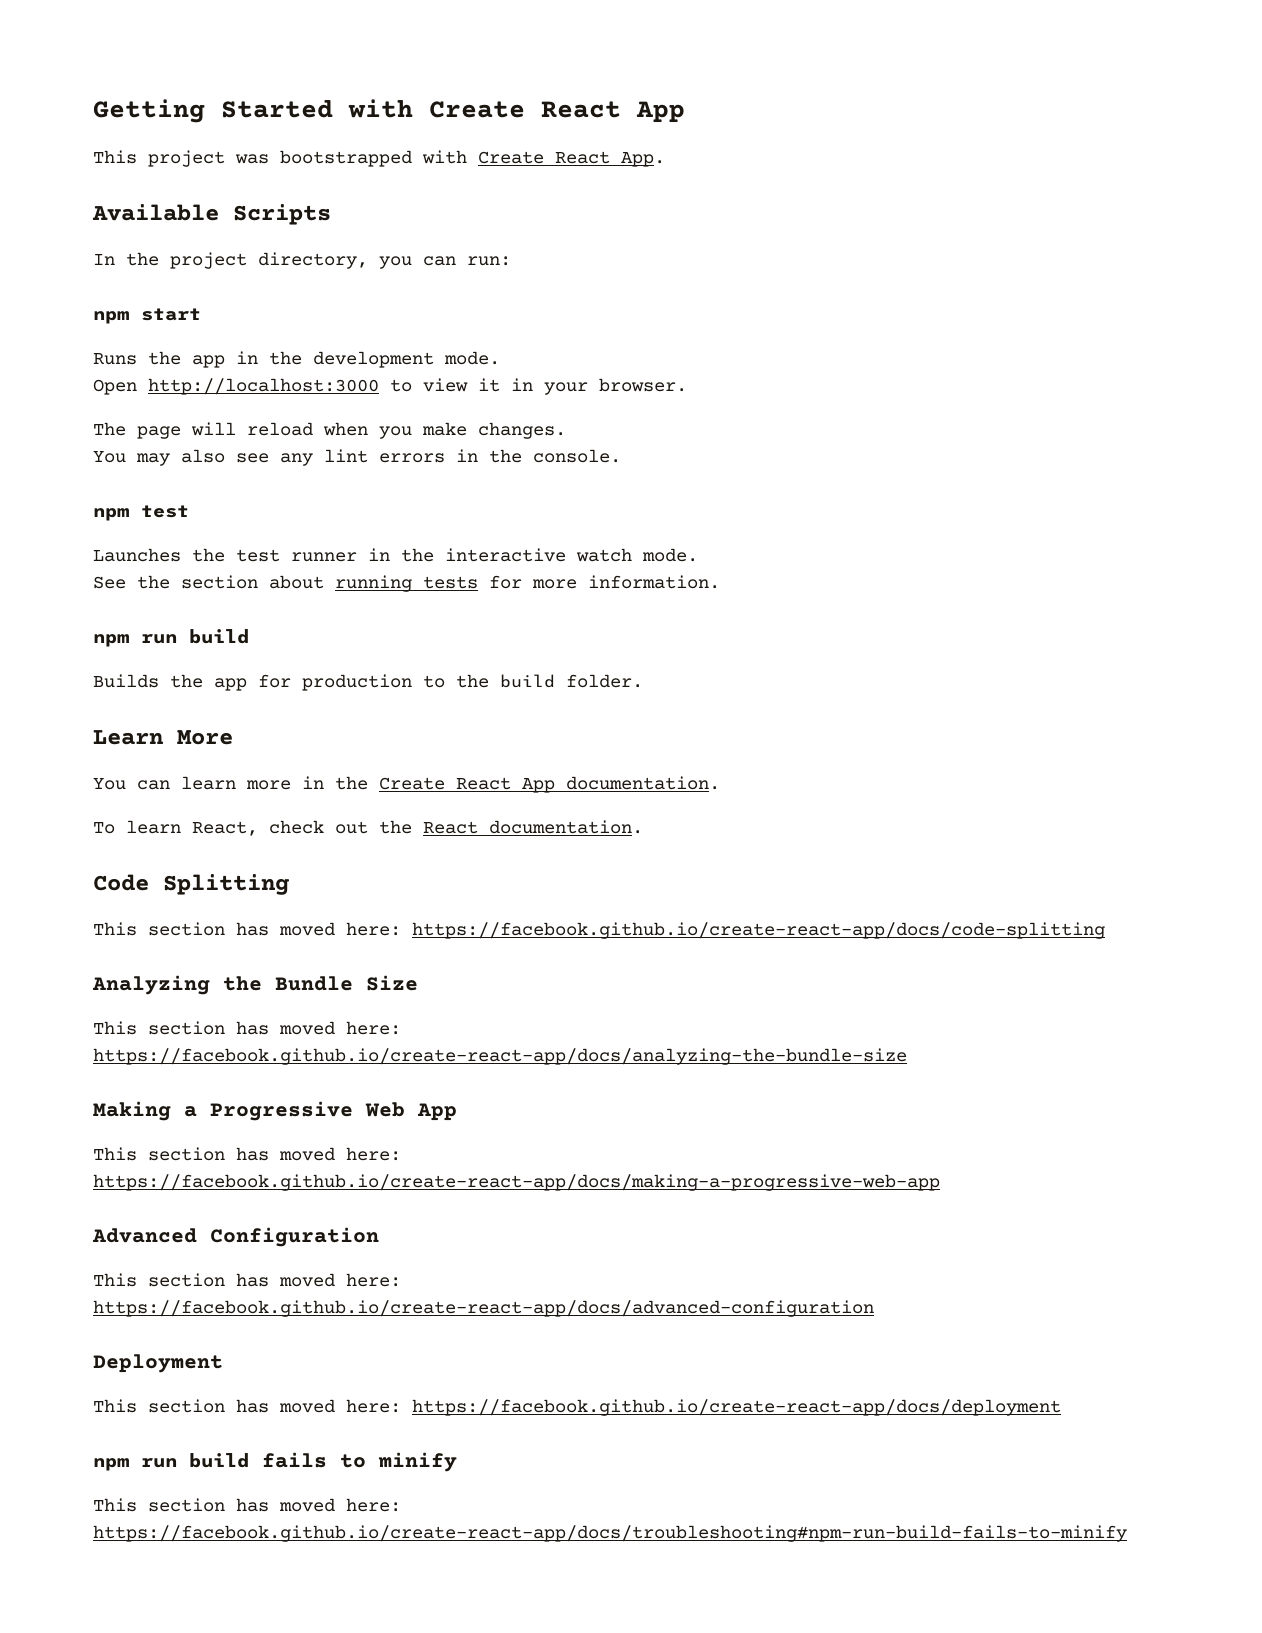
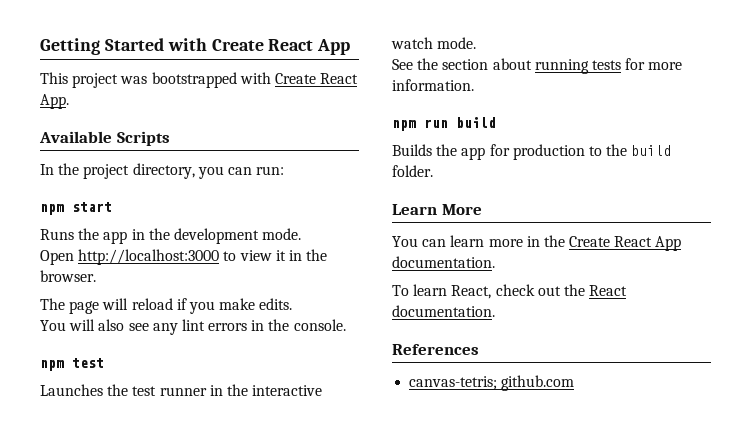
- Open http://localhost:3000 to view it in your browser.
+ Open http://localhost:3000 to view it in the browser.
- The page will reload when you make changes.
- You may also see any lint errors in the console.
+ The page will reload if you make edits.
+ You will also see any lint errors in the console.
- Code Splitting
- This section has moved here: https://facebook.github.io/create-react-app/docs/code-splitting
- Analyzing the Bundle Size
- This section has moved here: https://facebook.github.io/create-react-app/docs/analyzing-the-bundle-size
- Making a Progressive Web App
- This section has moved here: https://facebook.github.io/create-react-app/docs/making-a-progressive-web-app
- Advanced Configuration
- This section has moved here: https://facebook.github.io/create-react-app/docs/advanced-configuration
- Deployment
- This section has moved here: https://facebook.github.io/create-react-app/docs/deployment
- npm run build fails to minify
- This section has moved here: https://facebook.github.io/create-react-app/docs/troubleshooting#npm-run-build-fails-to-minify
+ References
+ canvas-tetris; github.com

